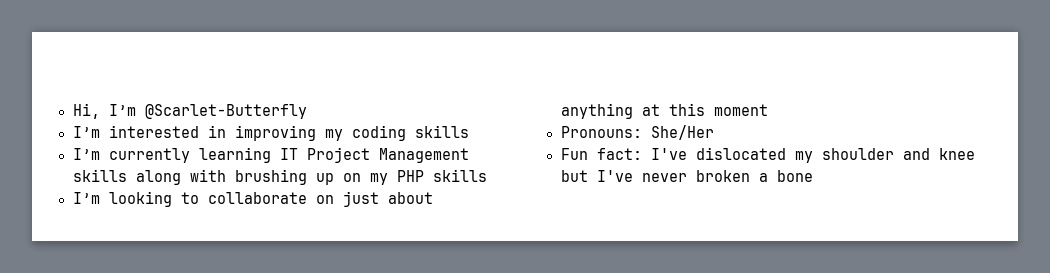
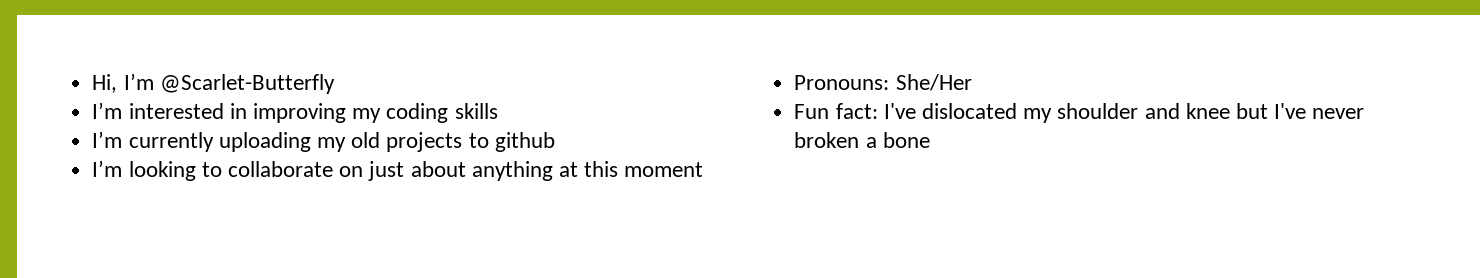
- I’m currently learning IT Project Management skills along with brushing up on my PHP skills
+ I’m currently uploading my old projects to github

